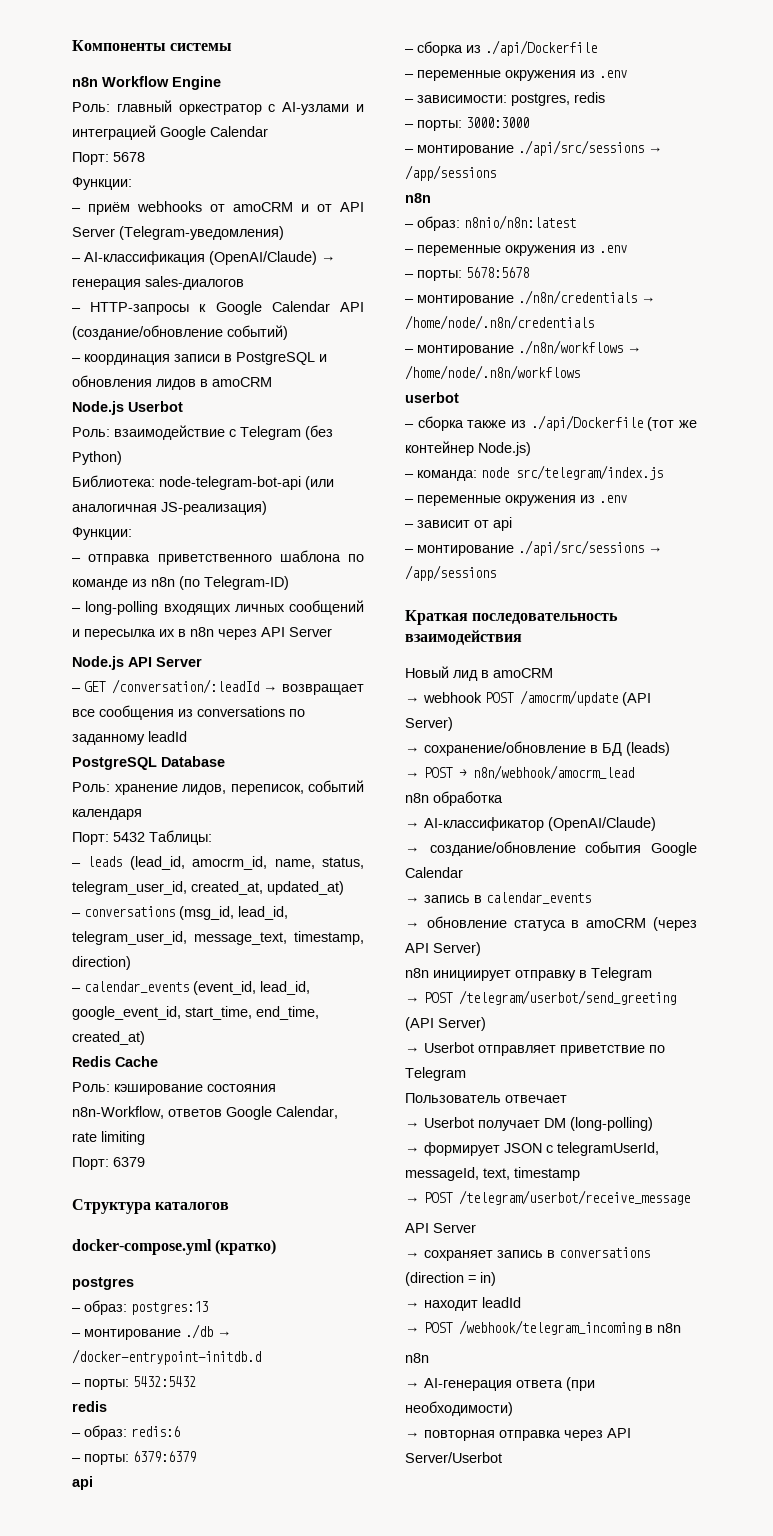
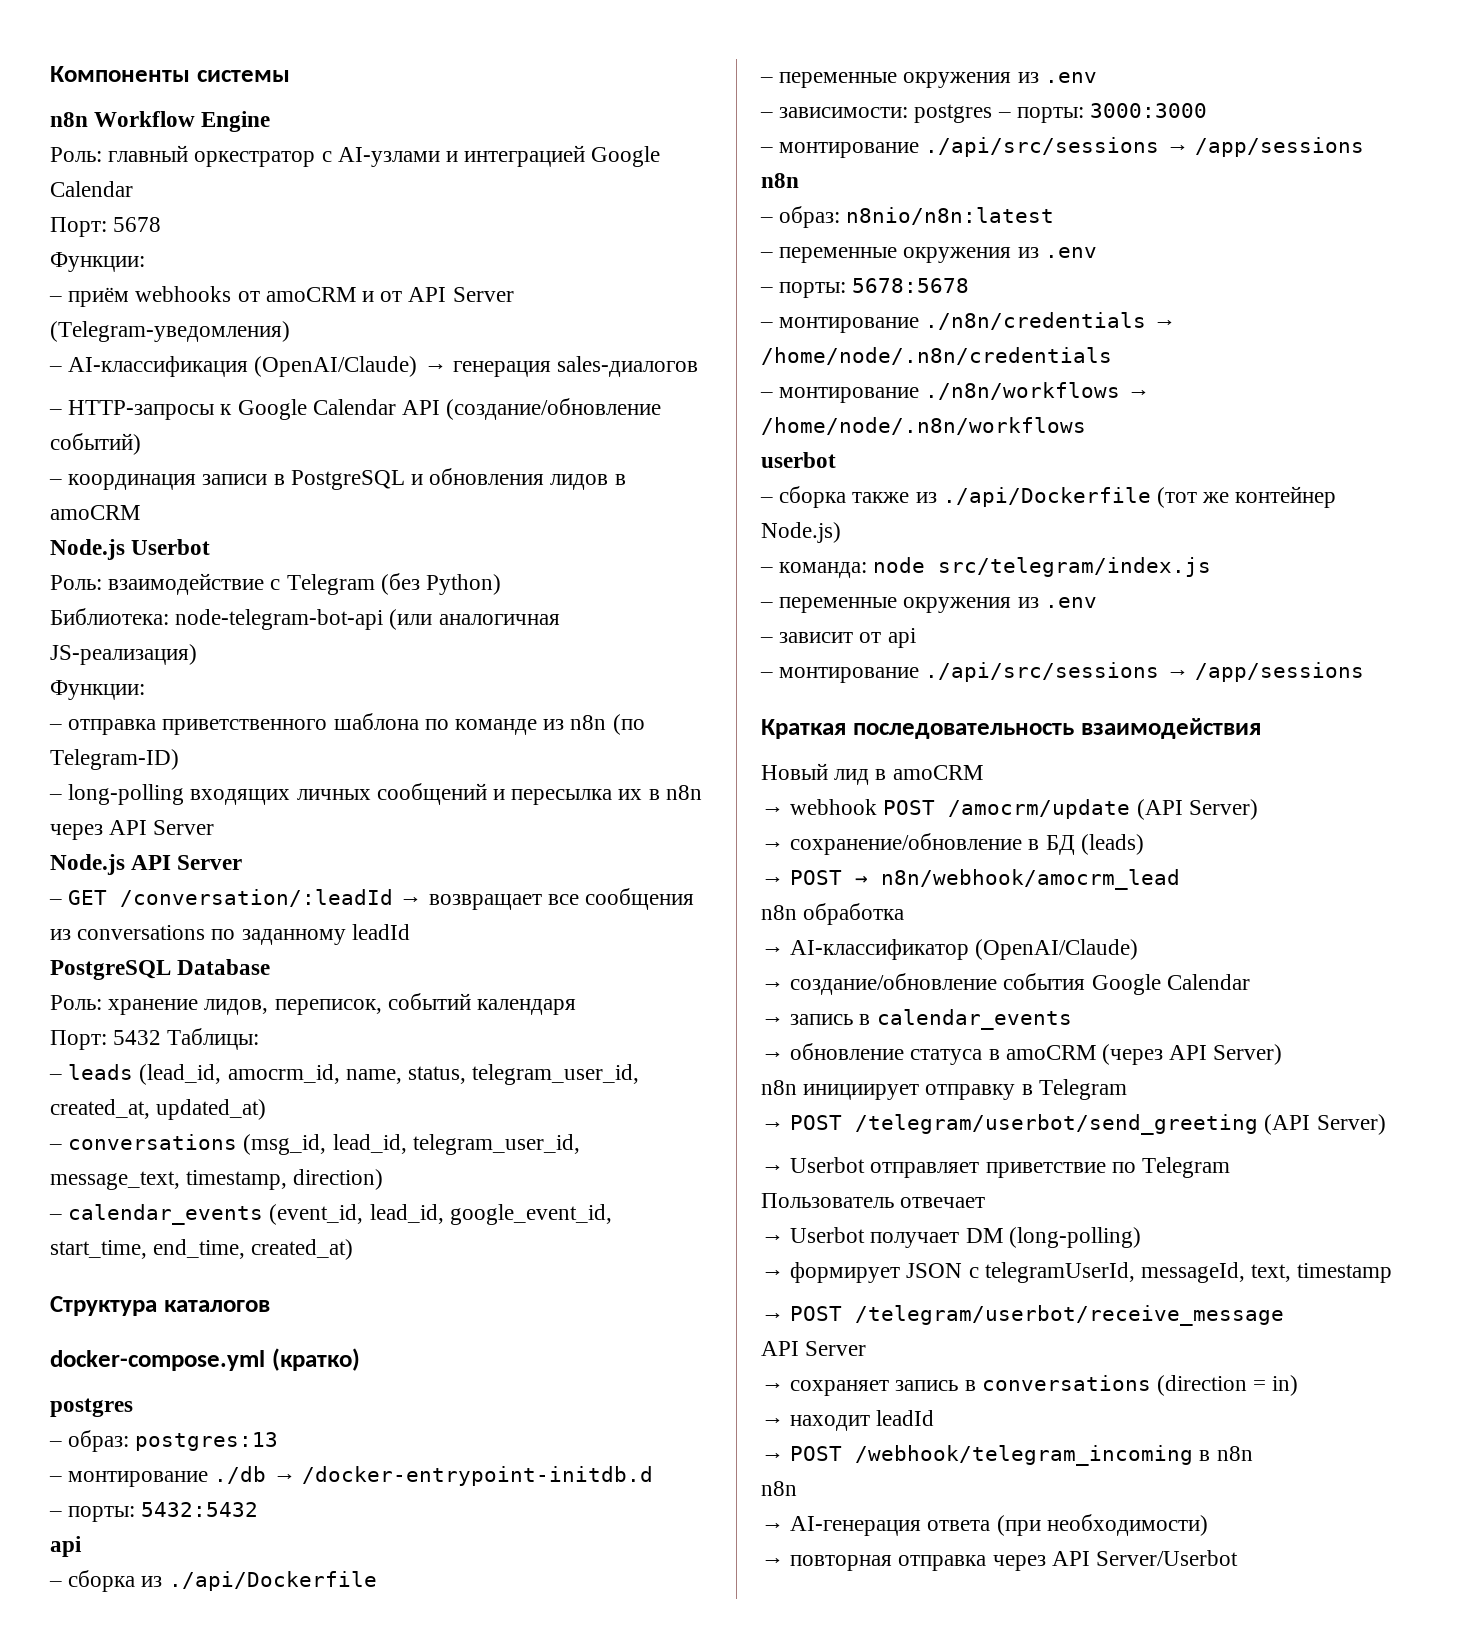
- Redis Cache
- Роль: кэширование состояния n8n-Workflow, ответов Google Calendar, rate limiting
- Порт: 6379
  – порты: 5432:5432
- redis
- – образ: redis:6
- – порты: 6379:6379
- – зависимости: postgres, redis
- – порты: 3000:3000
+ – зависимости: postgres – порты: 3000:3000

